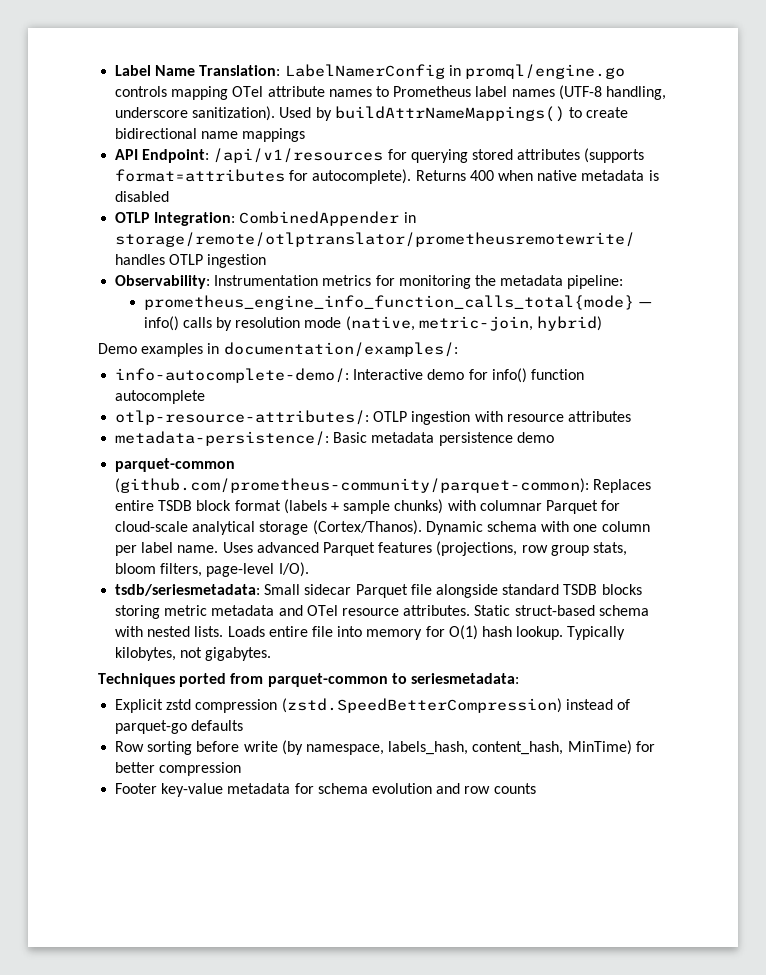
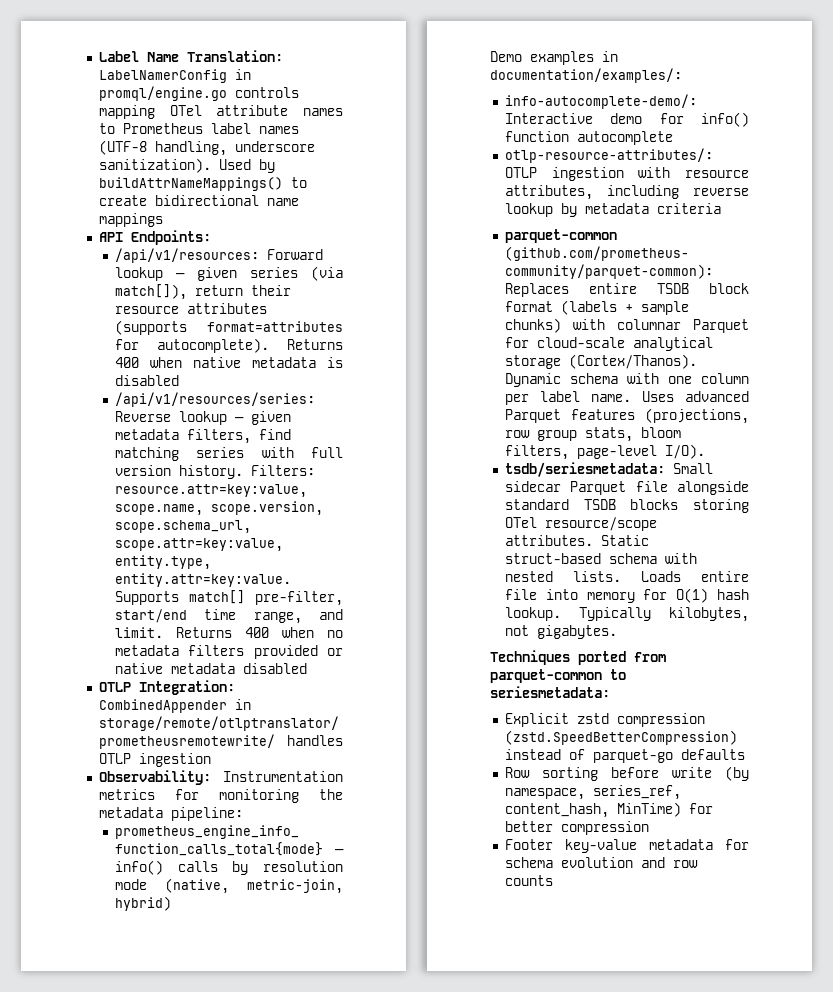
- API Endpoint: /api/v1/resources for querying stored attributes (supports format=attributes for autocomplete).
+ API Endpoints:
+ /api/v1/resources: Forward lookup — given series (via match[]), return their resource attributes (supports format=attributes for autocomplete).
+ /api/v1/resources/series: Reverse lookup — given metadata filters, find matching series with full version history. Filters: resource.attr=key:value, scope.name, scope.version, scope.schema_url, scope.attr=key:value, entity.type, entity.attr=key:value. Supports match[] pre-filter, start/end time range, and limit. Returns 400 when no metadata filters provided or native metadata disabled
- otlp-resource-attributes/: OTLP ingestion with resource attributes
- metadata-persistence/: Basic metadata persistence demo
+ otlp-resource-attributes/: OTLP ingestion with resource attributes, including reverse lookup by metadata criteria
- tsdb/seriesmetadata: Small sidecar Parquet file alongside standard TSDB blocks storing metric metadata and OTel resource attributes.
+ tsdb/seriesmetadata: Small sidecar Parquet file alongside standard TSDB blocks storing OTel resource/scope attributes.
- Row sorting before write (by namespace, labels_hash, content_hash, MinTime) for better compression
+ Row sorting before write (by namespace, series_ref, content_hash, MinTime) for better compression

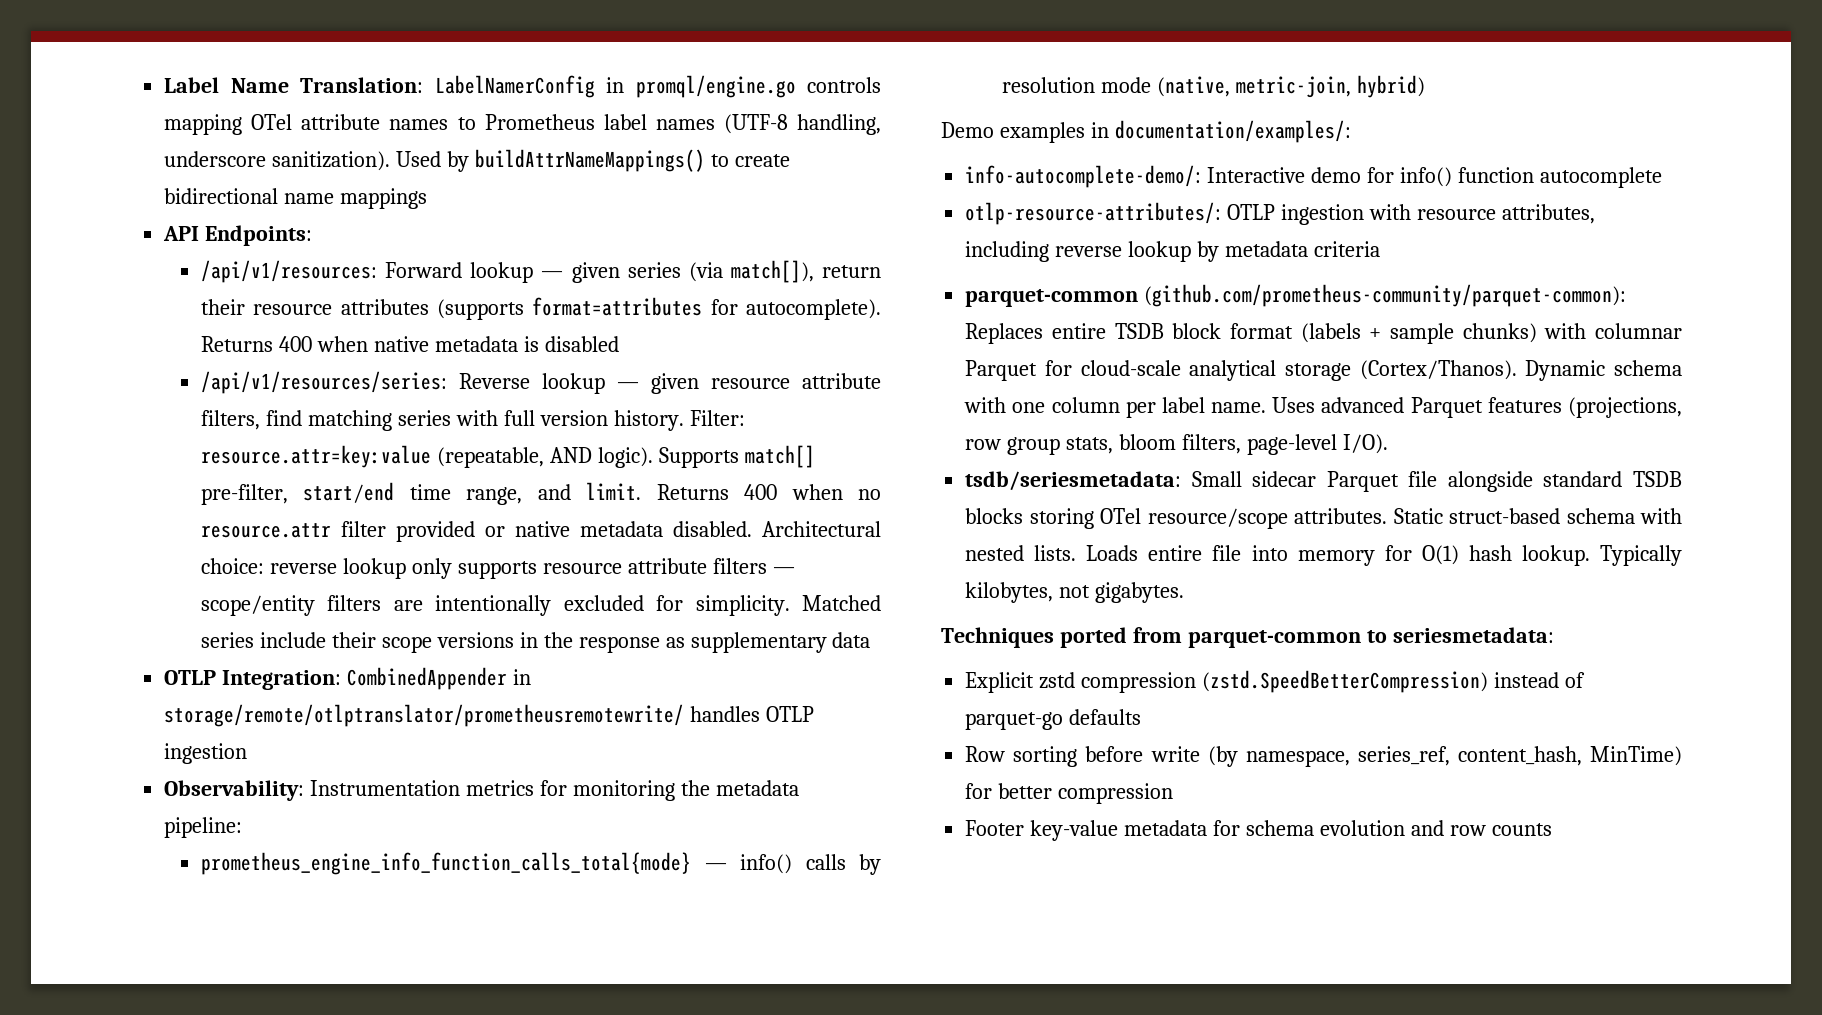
- /api/v1/resources/series: Reverse lookup — given metadata filters, find matching series with full version history.
+ /api/v1/resources/series: Reverse lookup — given resource attribute filters, find matching series with full version history.
- Filters: resource.attr=key:value, scope.name, scope.version, scope.schema_url, scope.attr=key:value, entity.type, entity.attr=key:value. Supports match[] pre-filter, start/end time range, and limit.
+ Filter: resource.attr=key:value (repeatable, AND logic). Supports match[] pre-filter, start/end time range, and limit.
- Returns 400 when no metadata filters provided or native metadata disabled
+ Returns 400 when no resource.attr filter provided or native metadata disabled. Architectural choice: reverse lookup only supports resource attribute filters — scope/entity filters are intentionally excluded for simplicity. Matched series include their scope versions in the response as supplementary data

